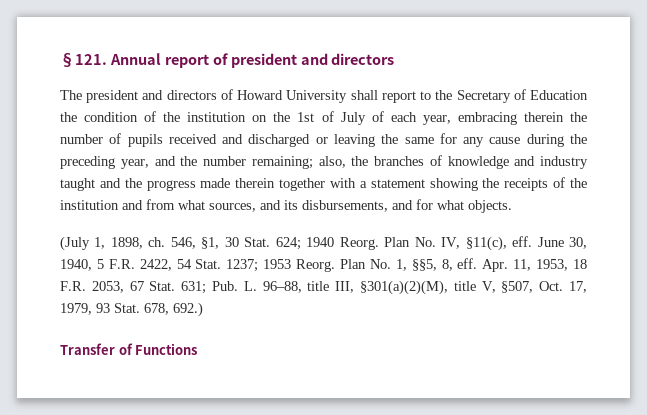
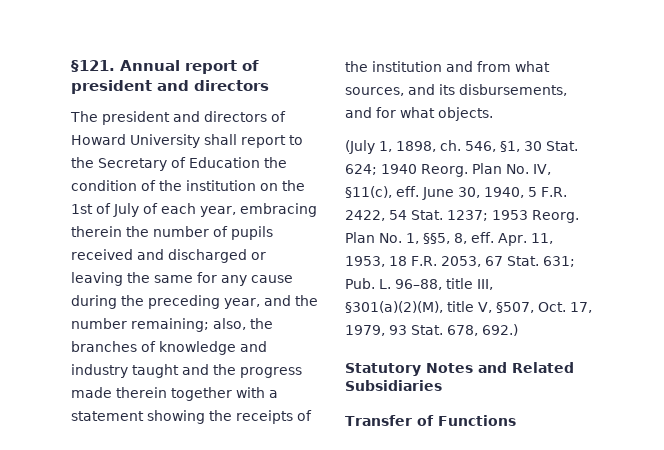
+ Statutory Notes and Related Subsidiaries

